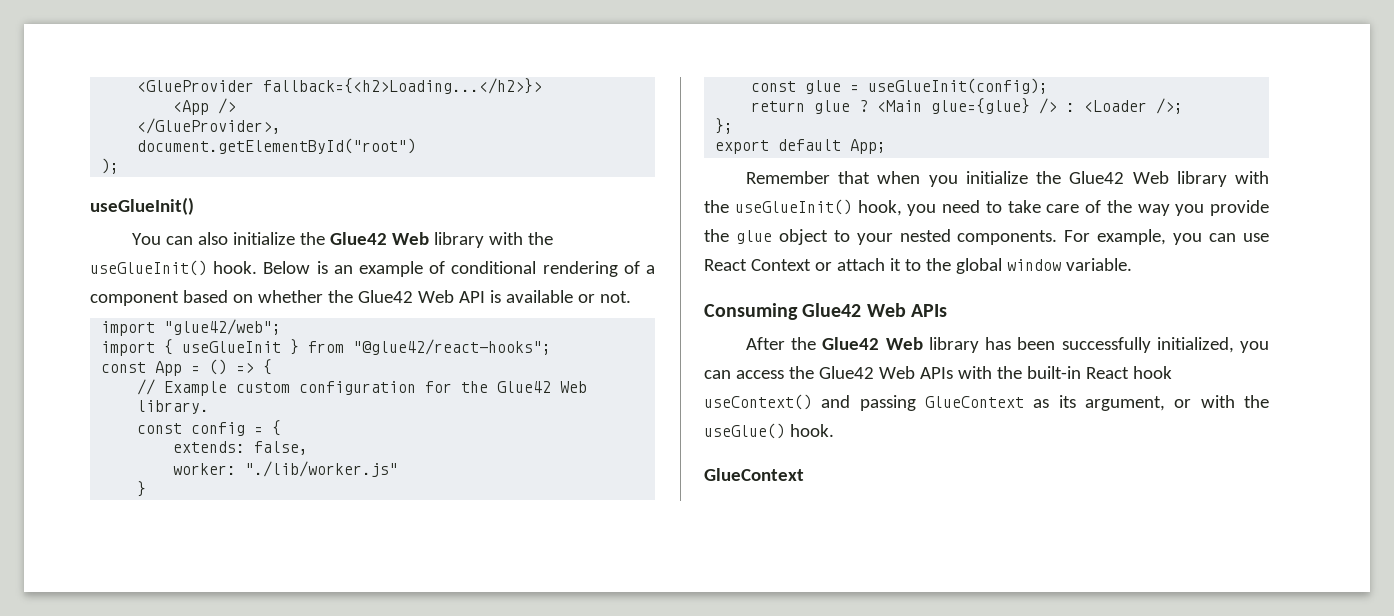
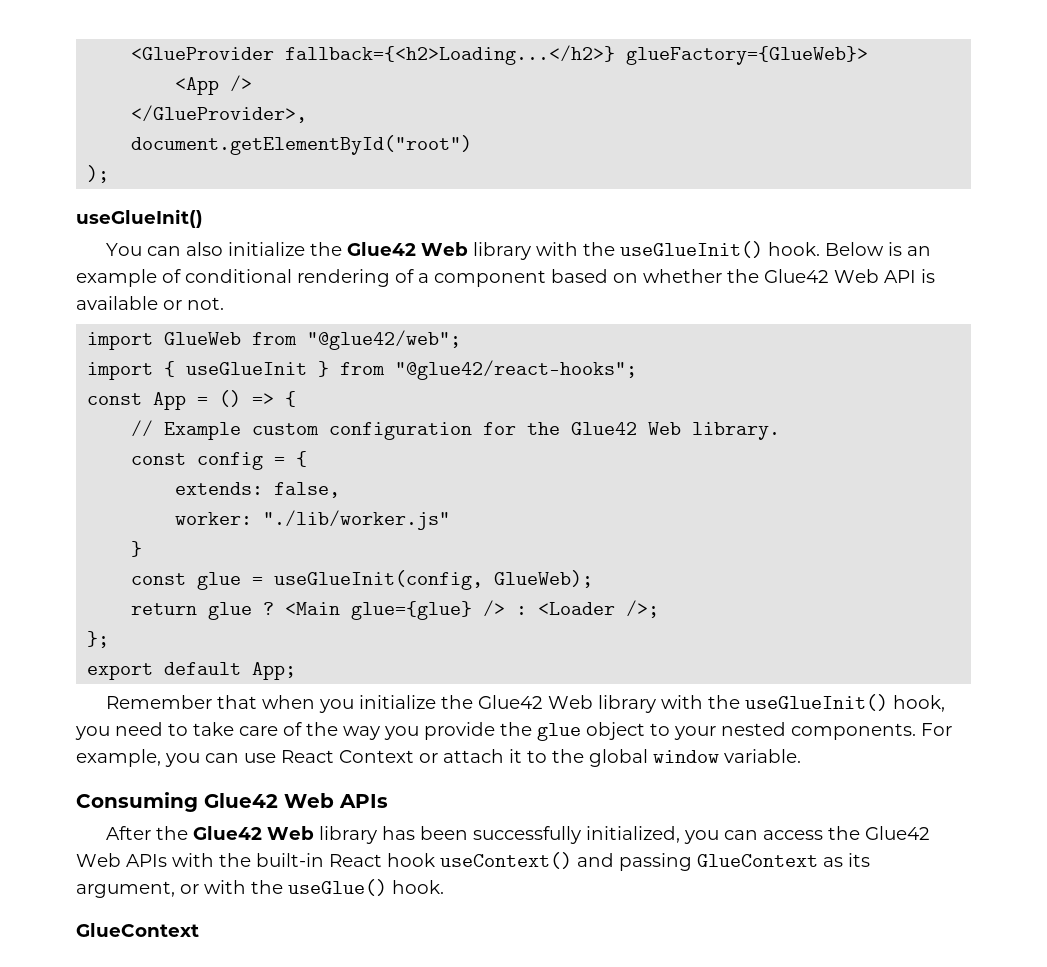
- <GlueProvider fallback={<h2>Loading...</h2>}>
+ <GlueProvider fallback={<h2>Loading...</h2>} glueFactory={GlueWeb}>
- import "glue42/web";
+ import GlueWeb from "@glue42/web";
- const glue = useGlueInit(config);
+ const glue = useGlueInit(config, GlueWeb);

